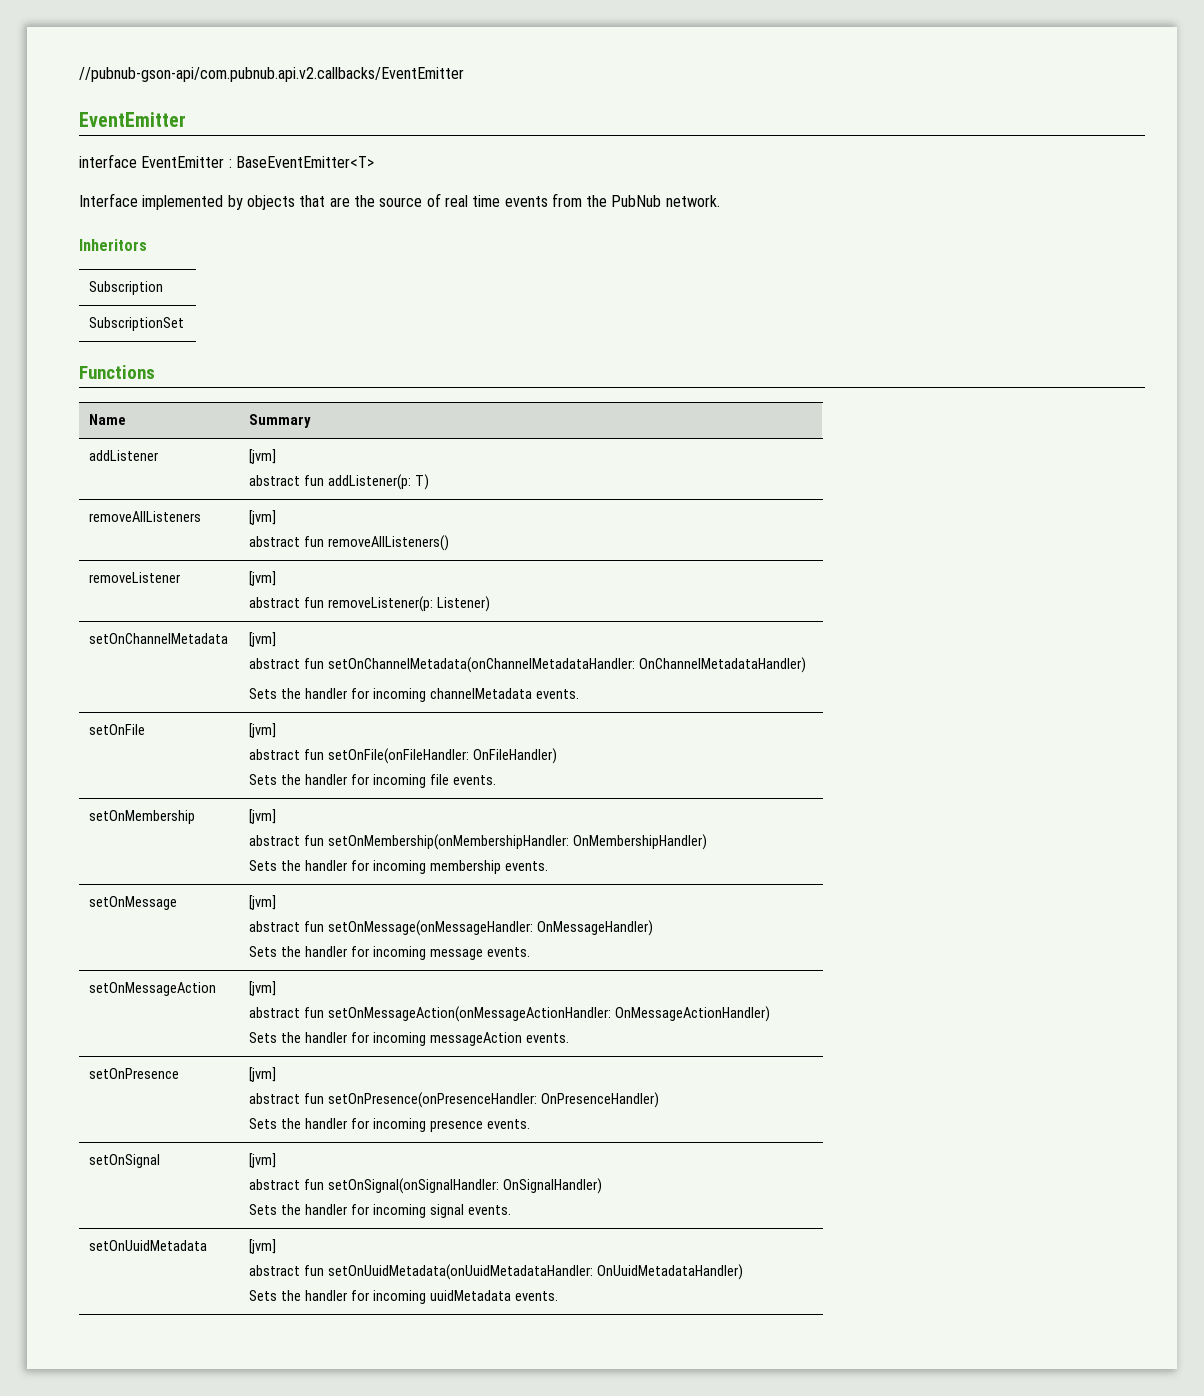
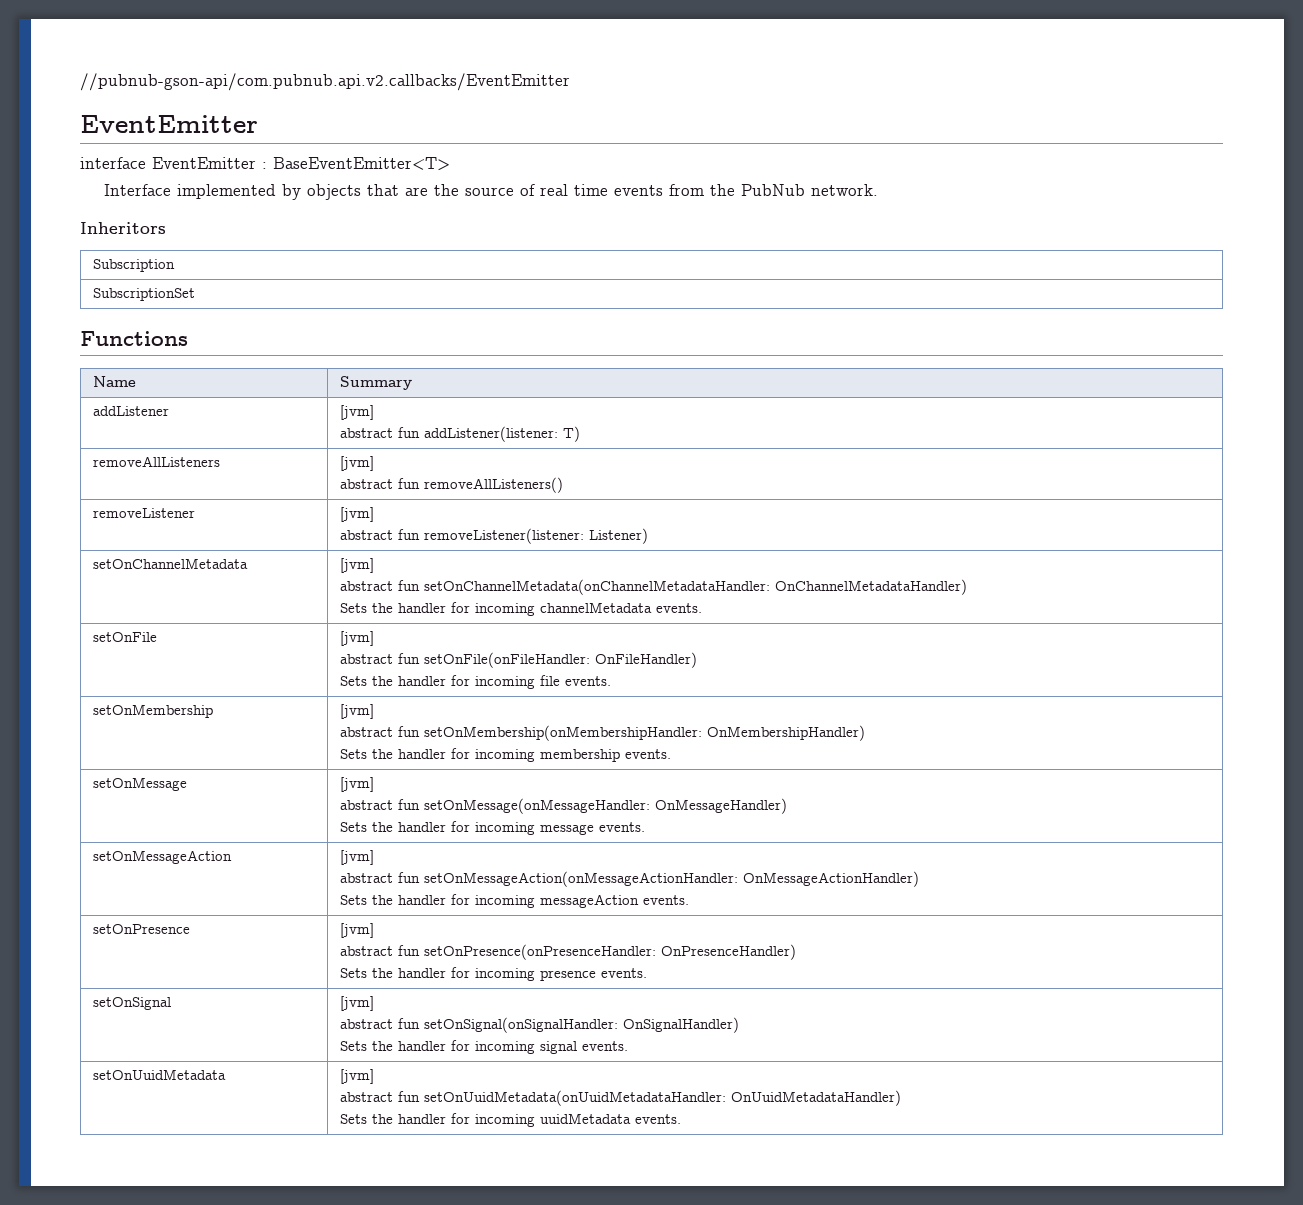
  addListener | [jvm]
- abstract fun addListener(p: T)
+ abstract fun addListener(listener: T)
  removeListener | [jvm]
- abstract fun removeListener(p: Listener)
+ abstract fun removeListener(listener: Listener)

